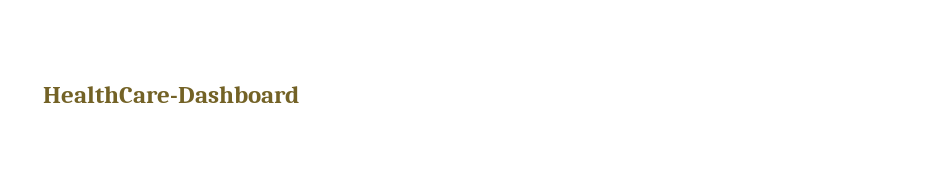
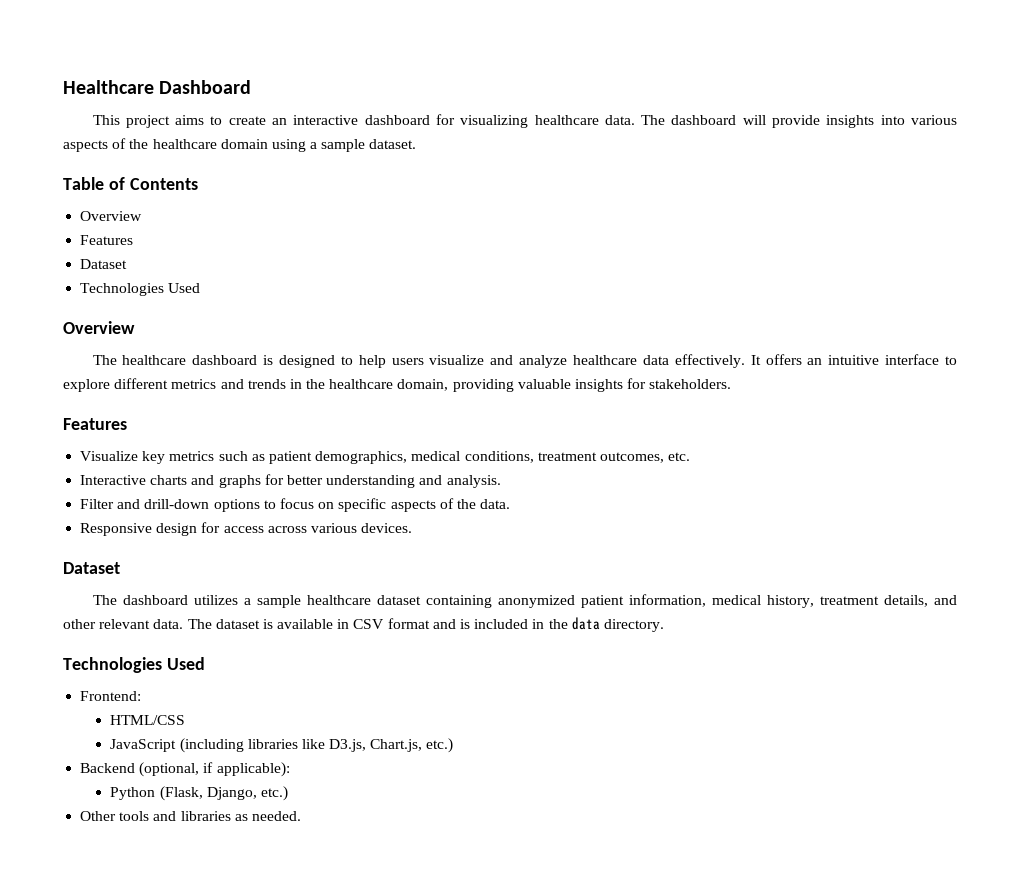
- HealthCare-Dashboard
+ Healthcare Dashboard
+ This project aims to create an interactive dashboard for visualizing healthcare data. The dashboard will provide insights into various aspects of the healthcare domain using a sample dataset.
+ Table of Contents
+ Overview
+ Features
+ Dataset
+ Technologies Used
+ Overview
+ The healthcare dashboard is designed to help users visualize and analyze healthcare data effectively. It offers an intuitive interface to explore different metrics and trends in the healthcare domain, providing valuable insights for stakeholders.
+ Features
+ Visualize key metrics such as patient demographics, medical conditions, treatment outcomes, etc.
+ Interactive charts and graphs for better understanding and analysis.
+ Filter and drill-down options to focus on specific aspects of the data.
+ Responsive design for access across various devices.
+ Dataset
+ The dashboard utilizes a sample healthcare dataset containing anonymized patient information, medical history, treatment details, and other relevant data. The dataset is available in CSV format and is included in the data directory.
+ Technologies Used
+ Frontend:
+ HTML/CSS
+ JavaScript (including libraries like D3.js, Chart.js, etc.)
+ Backend (optional, if applicable):
+ Python (Flask, Django, etc.)
+ Other tools and libraries as needed.

